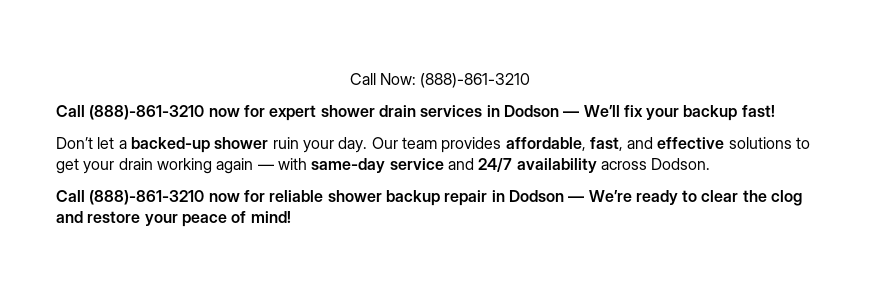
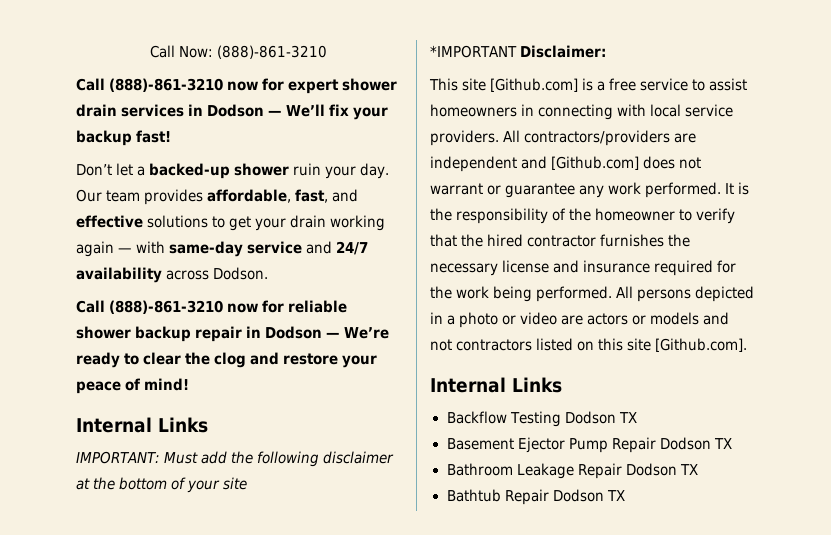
  Call (888)-861-3210 now for reliable shower backup repair in Dodson — We’re ready to clear the clog and restore your peace of mind!
+ Internal Links
+ IMPORTANT: Must add the following disclaimer at the bottom of your site
+ *IMPORTANT Disclaimer:
+ This site [Github.com] is a free service to assist homeowners in connecting with local service providers. All contractors/providers are independent and [Github.com] does not warrant or guarantee any work performed. It is the responsibility of the homeowner to verify that the hired contractor furnishes the necessary license and insurance required for the work being performed. All persons depicted in a photo or video are actors or models and not contractors listed on this site [Github.com].
+ Internal Links
+ Backflow Testing Dodson TX
+ Basement Ejector Pump Repair Dodson TX
+ Bathroom Leakage Repair Dodson TX
+ Bathtub Repair Dodson TX

